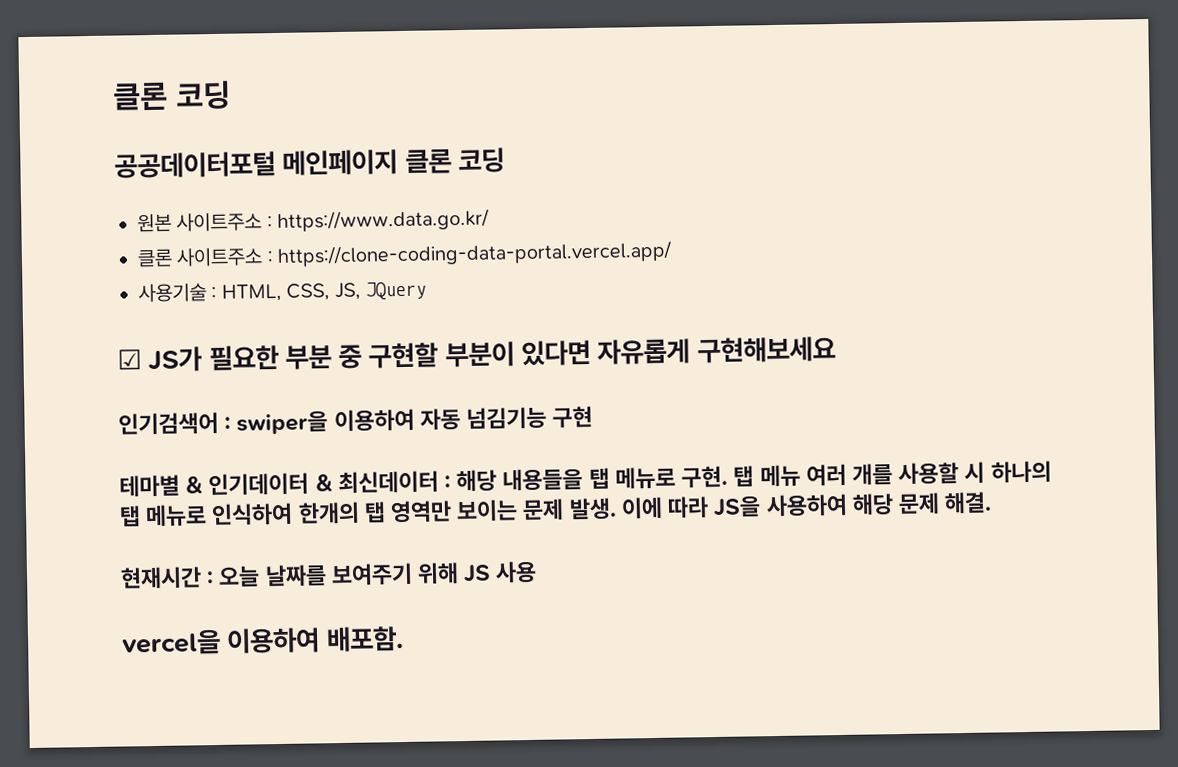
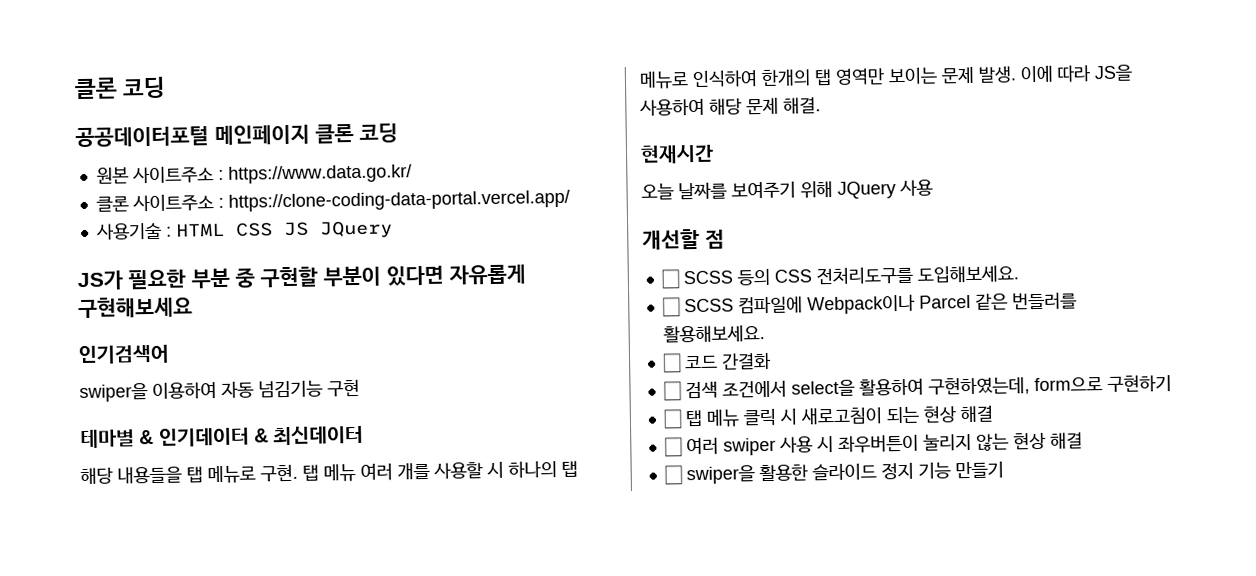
- 사용기술 : HTML, CSS, JS, JQuery
+ 사용기술 : HTML CSS JS JQuery
- ☑ JS가 필요한 부분 중 구현할 부분이 있다면 자유롭게 구현해보세요
+ JS가 필요한 부분 중 구현할 부분이 있다면 자유롭게 구현해보세요
- 인기검색어 : swiper을 이용하여 자동 넘김기능 구현
+ 인기검색어
+ swiper을 이용하여 자동 넘김기능 구현
- 테마별 & 인기데이터 & 최신데이터 : 해당 내용들을 탭 메뉴로 구현.
+ 테마별 & 인기데이터 & 최신데이터
+ 해당 내용들을 탭 메뉴로 구현.
- 현재시간 : 오늘 날짜를 보여주기 위해 JS 사용
+ 현재시간
+ 오늘 날짜를 보여주기 위해 JQuery 사용
- vercel을 이용하여 배포함.
+ 개선할 점
+ ☐ SCSS 등의 CSS 전처리도구를 도입해보세요.
+ ☐ SCSS 컴파일에 Webpack이나 Parcel 같은 번들러를 활용해보세요.
+ ☐ 코드 간결화
+ ☐ 검색 조건에서 select을 활용하여 구현하였는데, form으로 구현하기
+ ☐ 탭 메뉴 클릭 시 새로고침이 되는 현상 해결
+ ☐ 여러 swiper 사용 시 좌우버튼이 눌리지 않는 현상 해결
+ ☐ swiper을 활용한 슬라이드 정지 기능 만들기

